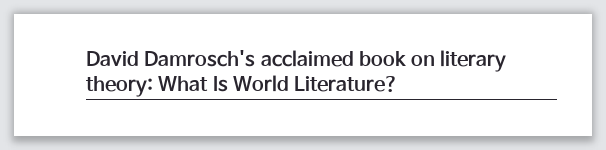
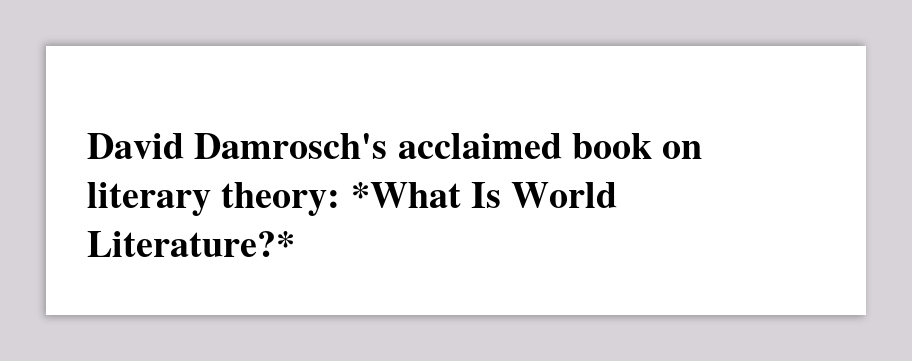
- David Damrosch's acclaimed book on literary theory: What Is World Literature?
+ David Damrosch's acclaimed book on literary theory: *What Is World Literature?*

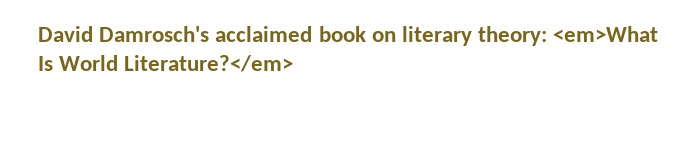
- David Damrosch's acclaimed book on literary theory: *What Is World Literature?*
+ David Damrosch's acclaimed book on literary theory: <em>What Is World Literature?</em>

